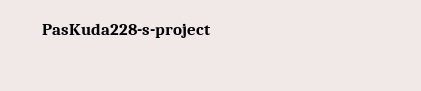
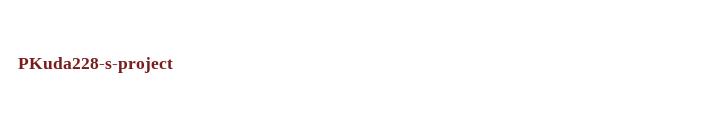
- PasKuda228-s-project
+ PKuda228-s-project

